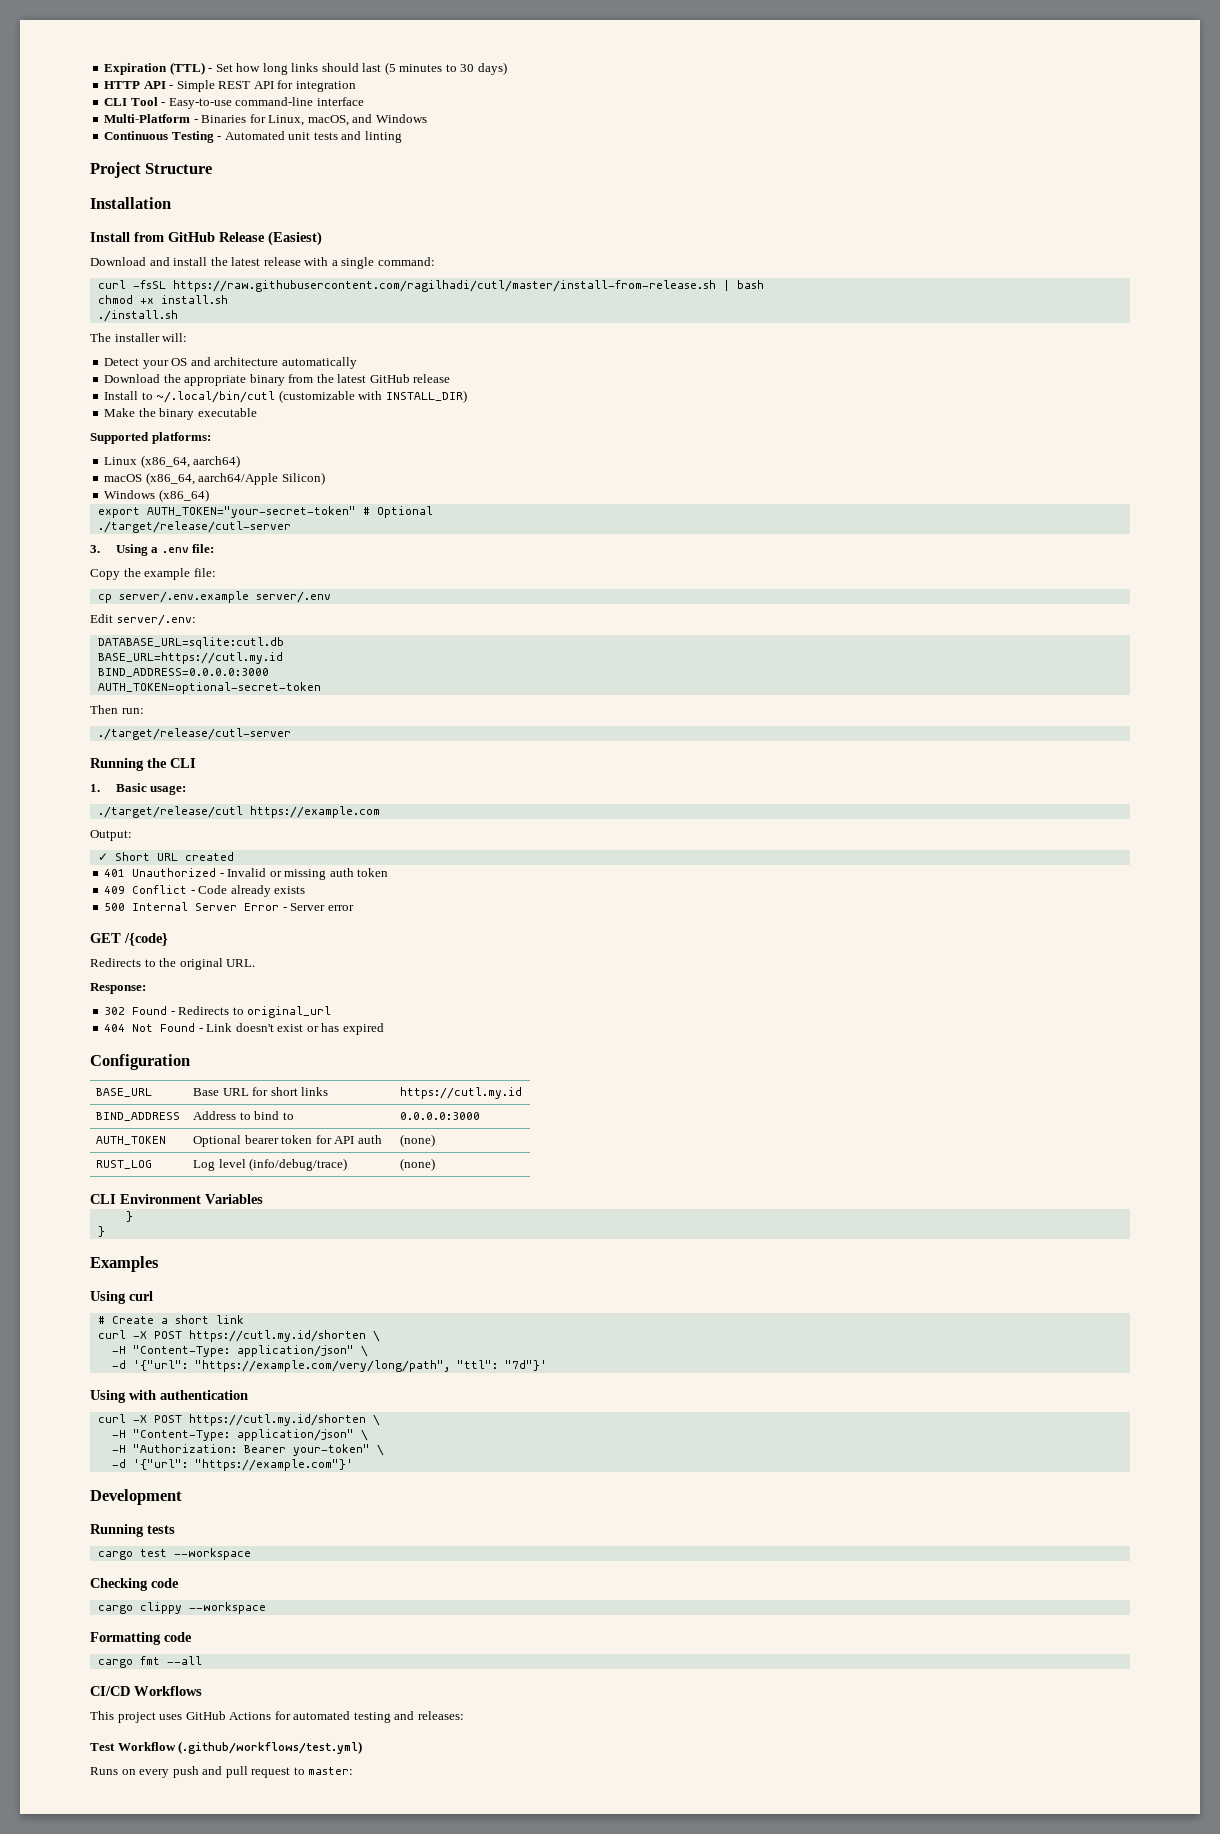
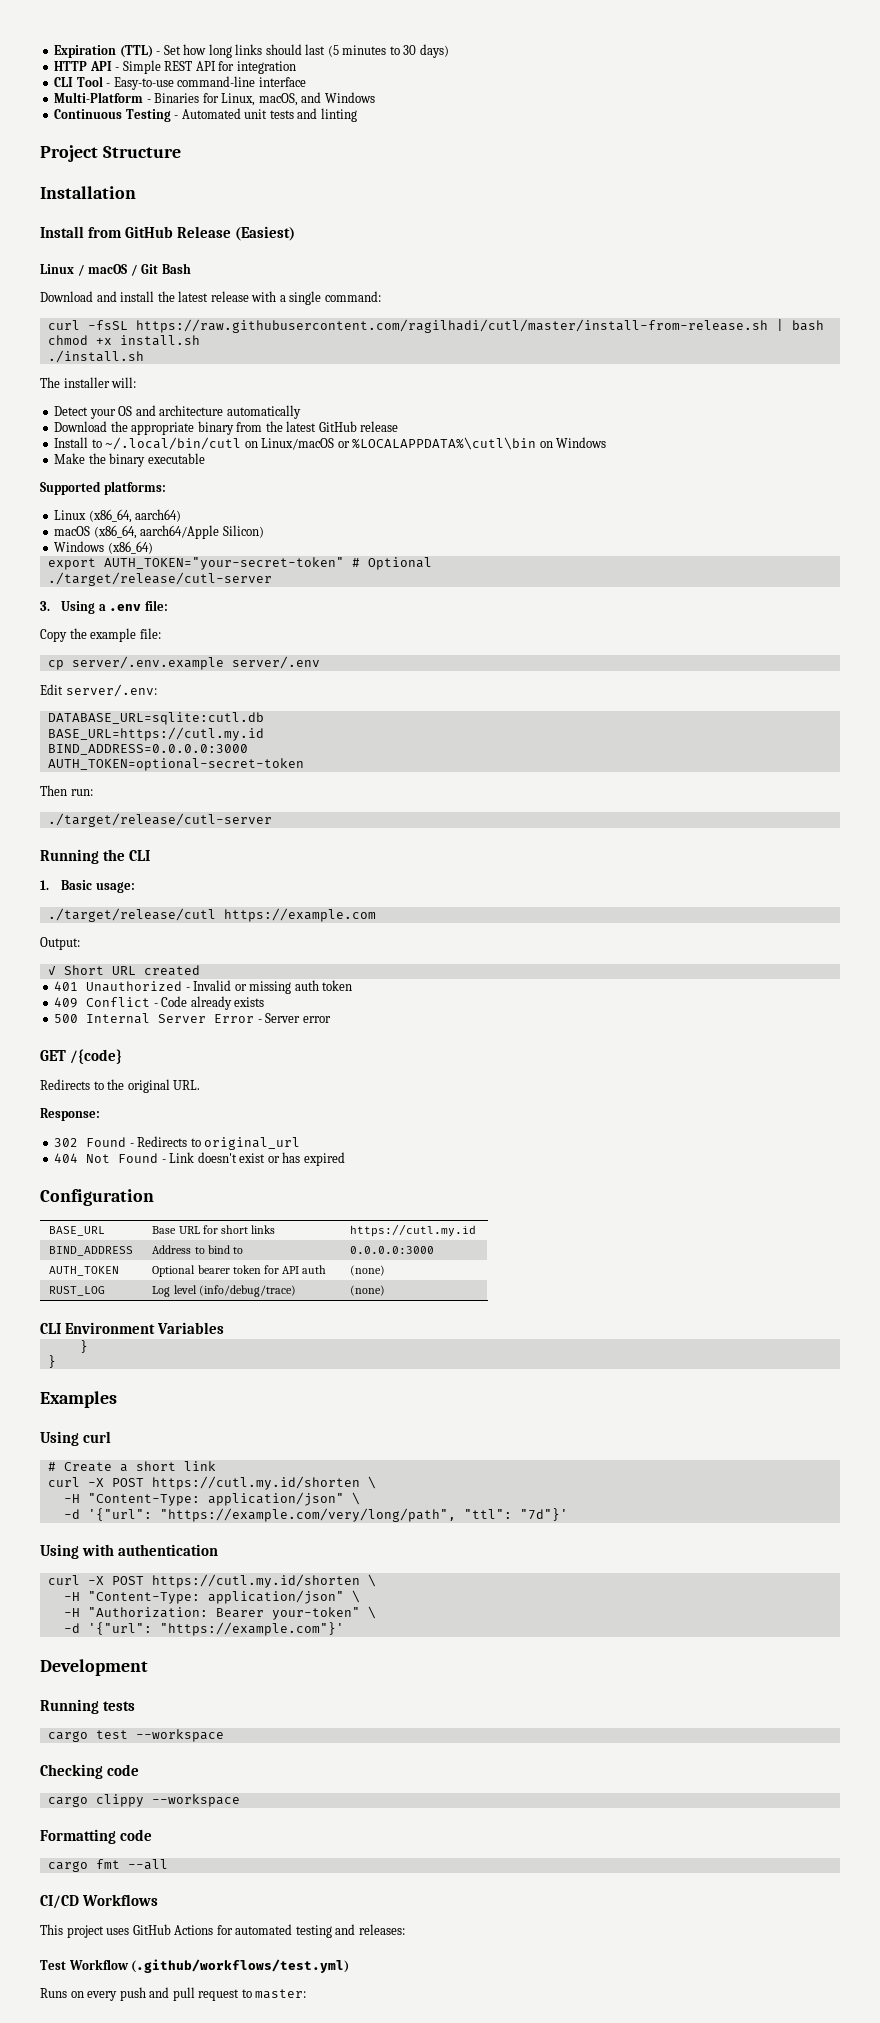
+ Linux / macOS / Git Bash
- Install to ~/.local/bin/cutl (customizable with INSTALL_DIR)
+ Install to ~/.local/bin/cutl on Linux/macOS or %LOCALAPPDATA%\cutl\bin on Windows

